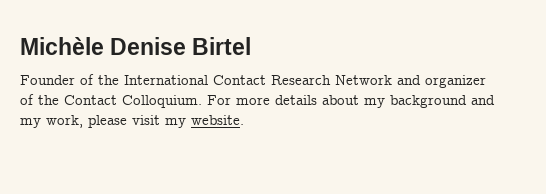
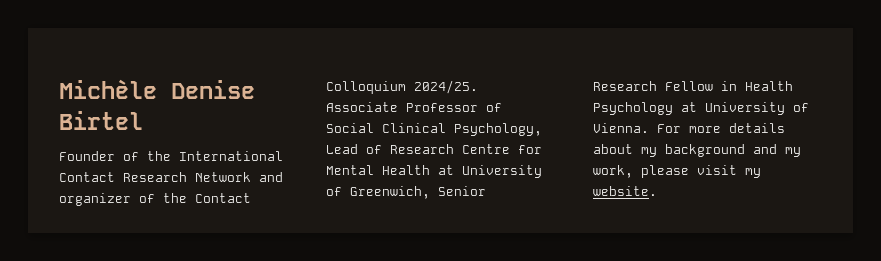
- Founder of the International Contact Research Network and organizer of the Contact Colloquium.
+ Founder of the International Contact Research Network and organizer of the Contact Colloquium 2024/25. Associate Professor of Social Clinical Psychology, Lead of Research Centre for Mental Health at University of Greenwich, Senior Research Fellow in Health Psychology at University of Vienna.

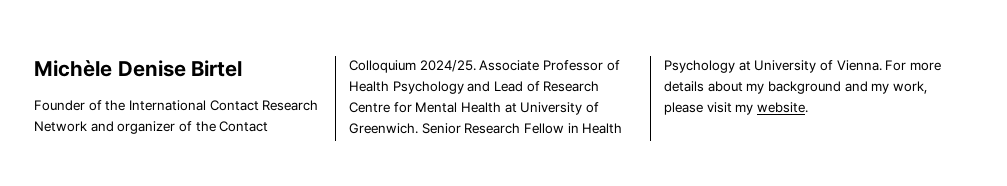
- Associate Professor of Social Clinical Psychology, Lead of Research Centre for Mental Health at University of Greenwich, Senior Research Fellow in Health Psychology at University of Vienna.
+ Associate Professor of Health Psychology and Lead of Research Centre for Mental Health at University of Greenwich. Senior Research Fellow in Health Psychology at University of Vienna.

